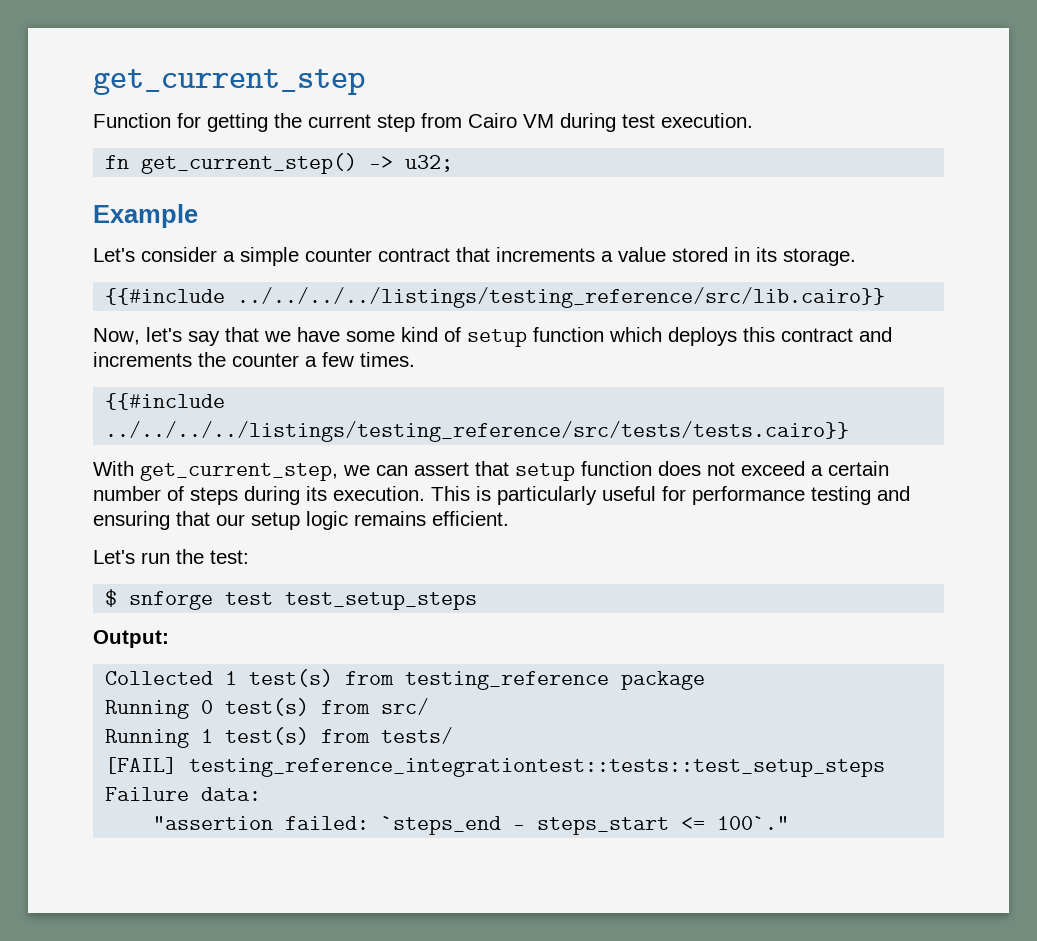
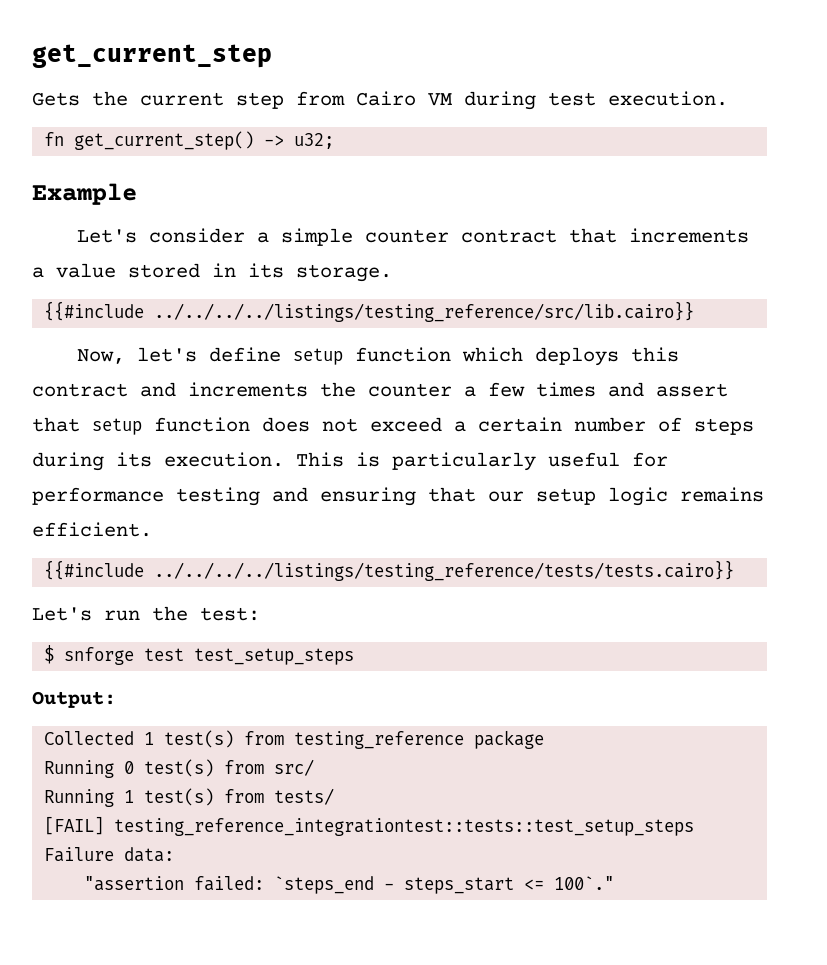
- Function for getting the current step from Cairo VM during test execution.
+ Gets the current step from Cairo VM during test execution.
- Now, let's say that we have some kind of setup function which deploys this contract and increments the counter a few times.
- {{#include ../../../../listings/testing_reference/src/tests/tests.cairo}}
- With get_current_step, we can assert that setup function does not exceed a certain number of steps during its execution.
+ Now, let's define setup function which deploys this contract and increments the counter a few times and assert that setup function does not exceed a certain number of steps during its execution.
+ {{#include ../../../../listings/testing_reference/tests/tests.cairo}}

